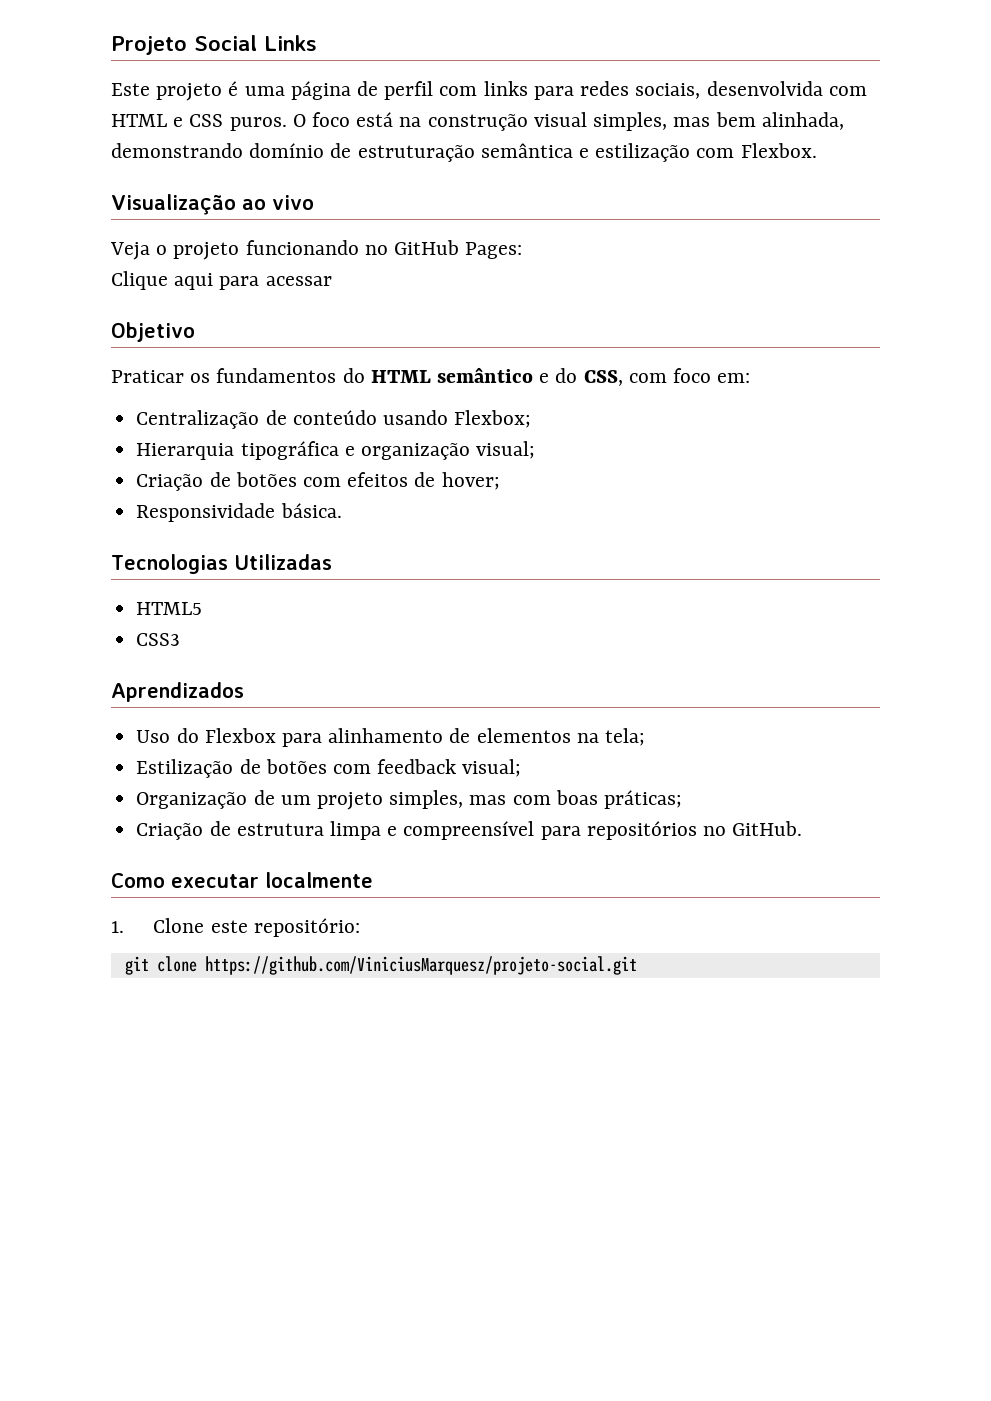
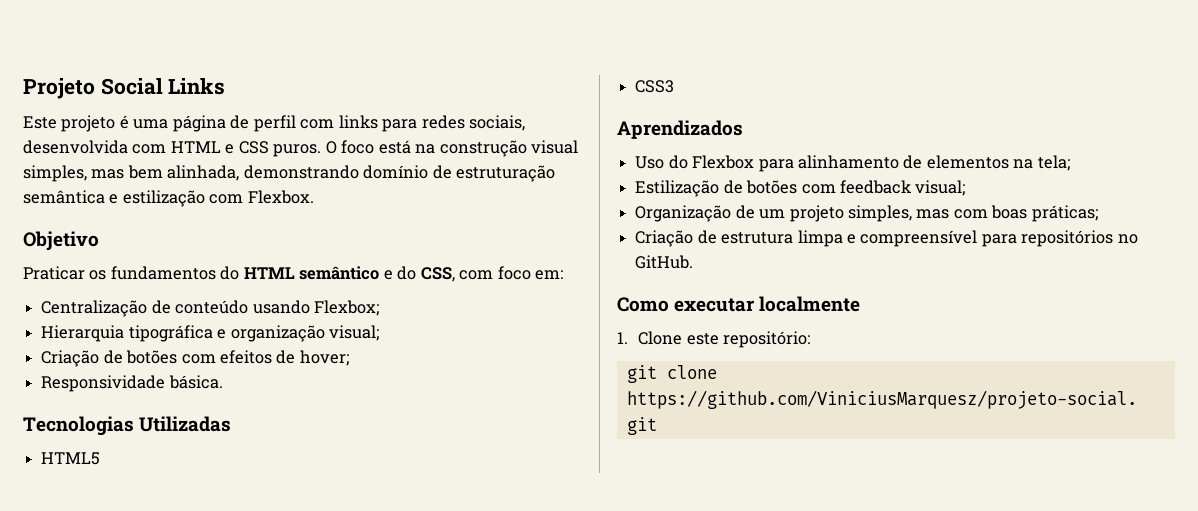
- Visualização ao vivo
- Veja o projeto funcionando no GitHub Pages:
- Clique aqui para acessar

